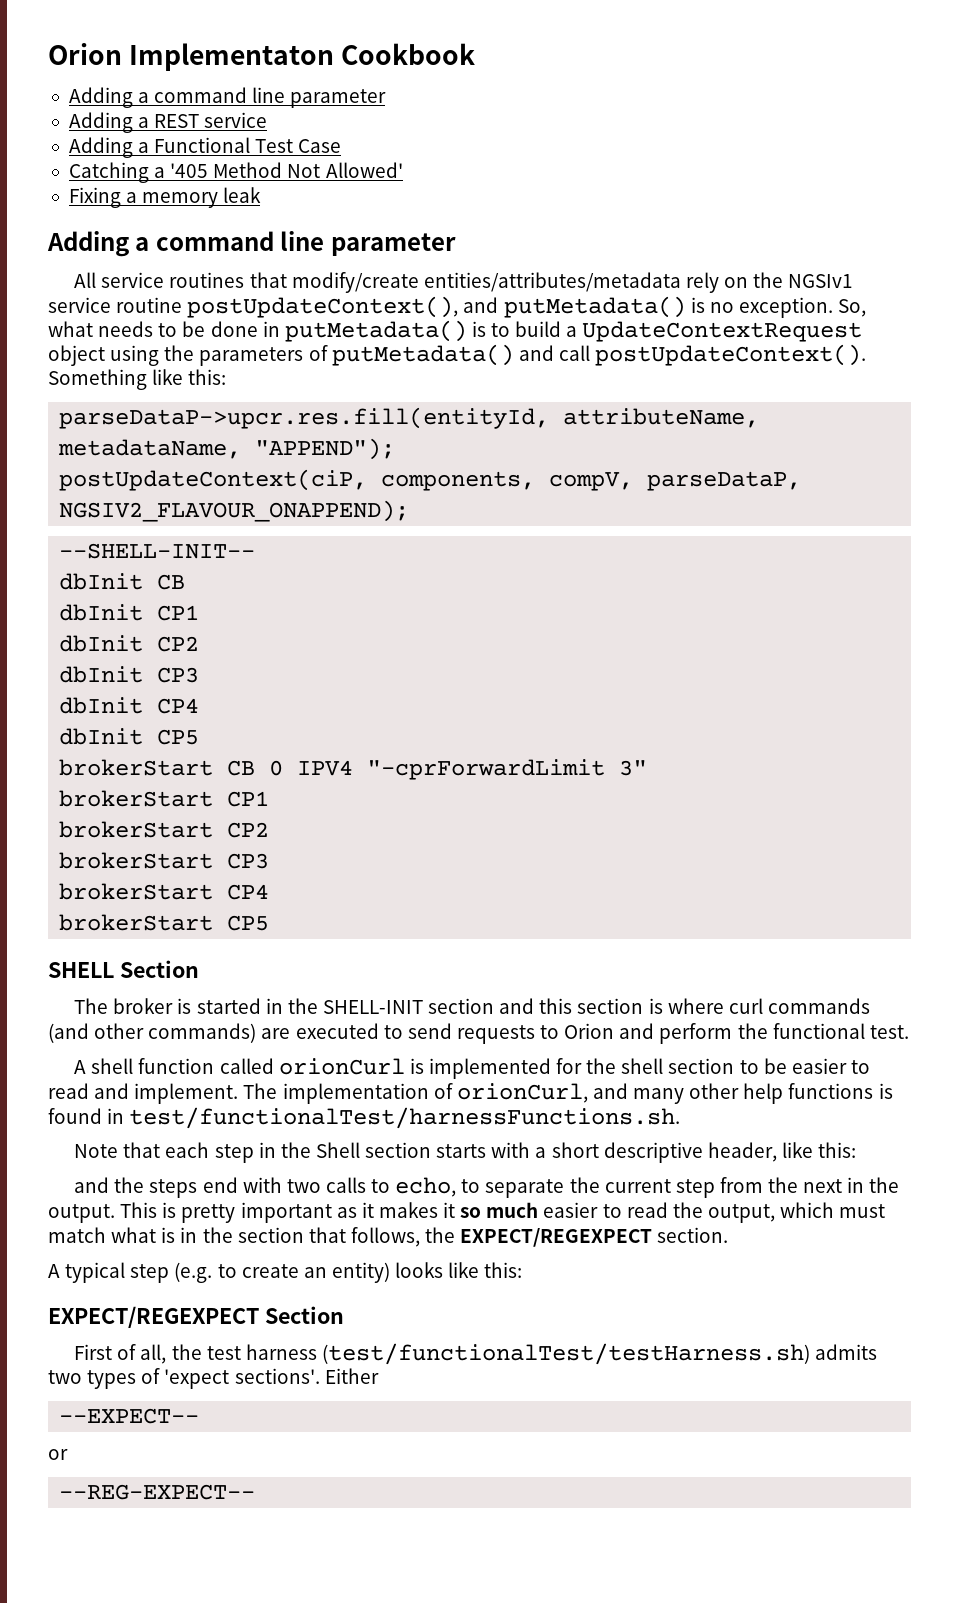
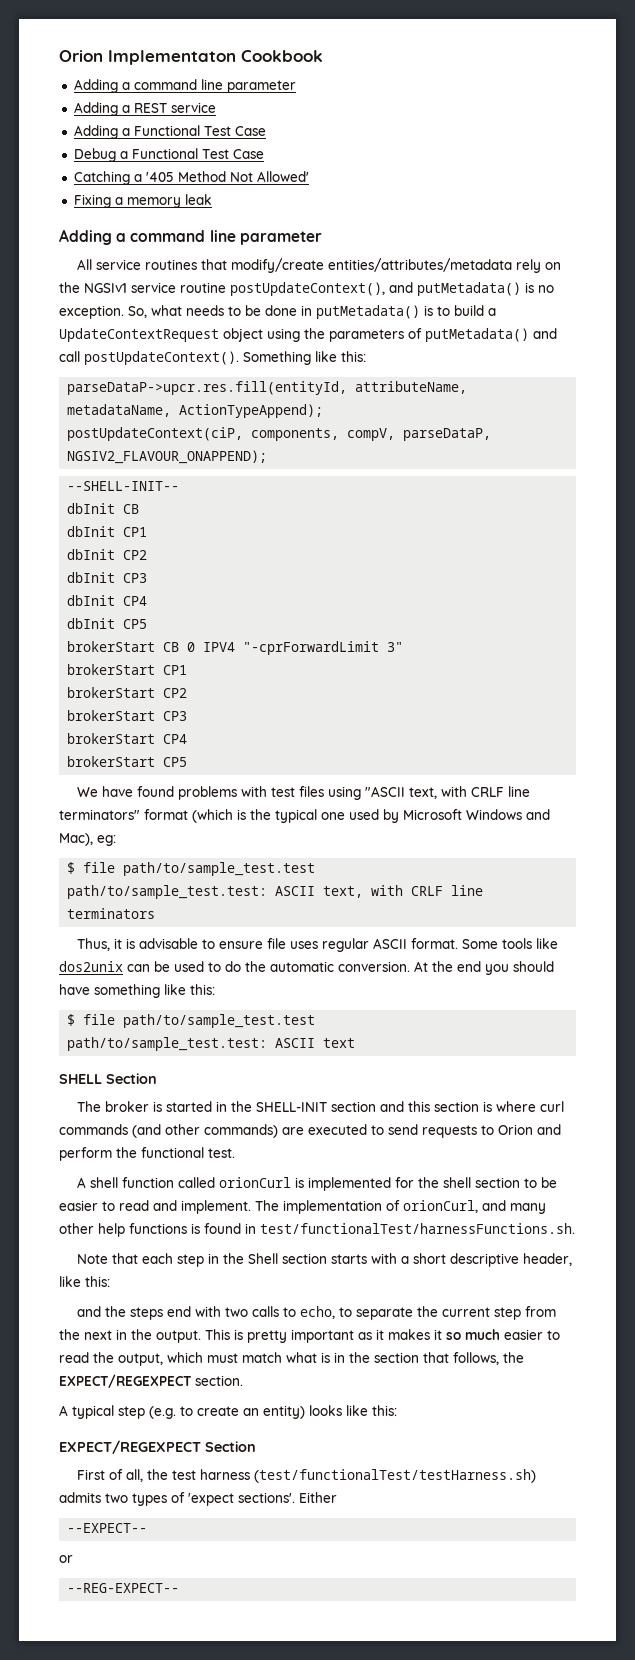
+ Debug a Functional Test Case
- parseDataP->upcr.res.fill(entityId, attributeName, metadataName, "APPEND");
+ parseDataP->upcr.res.fill(entityId, attributeName, metadataName, ActionTypeAppend);
+ We have found problems with test files using "ASCII text, with CRLF line terminators" format (which is the typical one used by Microsoft Windows and Mac), eg:
+ $ file path/to/sample_test.test
+ path/to/sample_test.test: ASCII text, with CRLF line terminators
+ Thus, it is advisable to ensure file uses regular ASCII format. Some tools like dos2unix can be used to do the automatic conversion. At the end you should have something like this:
+ $ file path/to/sample_test.test
+ path/to/sample_test.test: ASCII text

